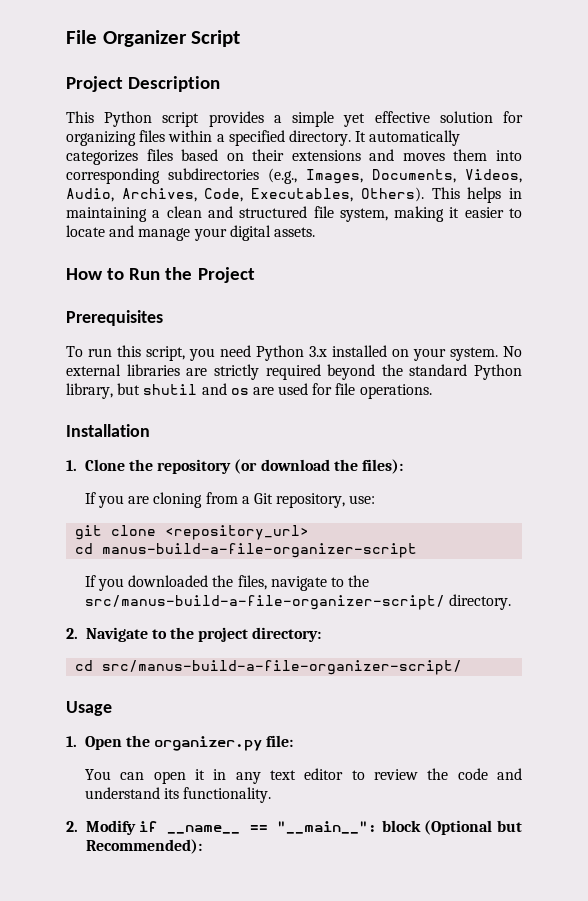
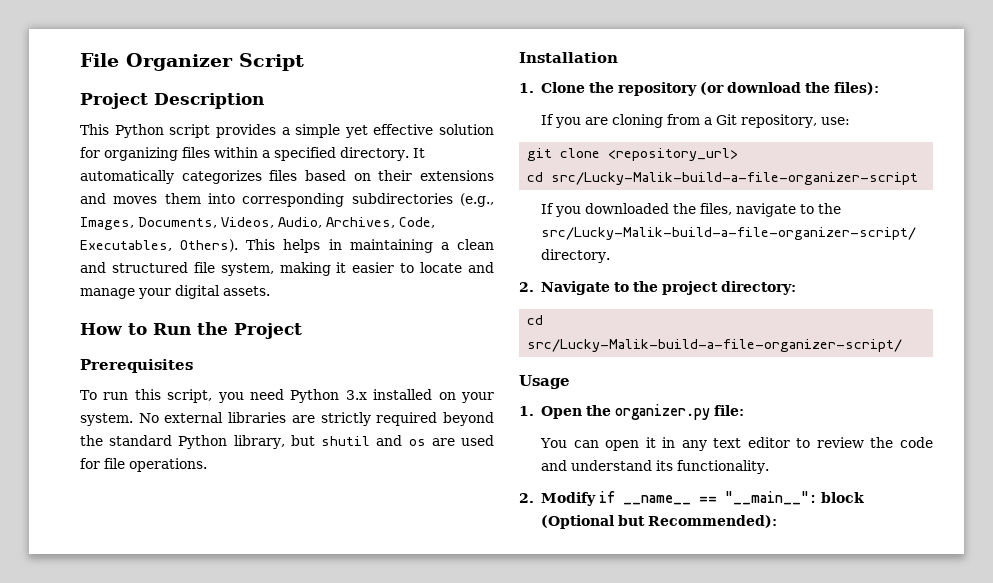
- cd manus-build-a-file-organizer-script
+ cd src/Lucky-Malik-build-a-file-organizer-script
- If you downloaded the files, navigate to the src/manus-build-a-file-organizer-script/ directory.
+ If you downloaded the files, navigate to the src/Lucky-Malik-build-a-file-organizer-script/ directory.
- cd src/manus-build-a-file-organizer-script/
+ cd src/Lucky-Malik-build-a-file-organizer-script/

